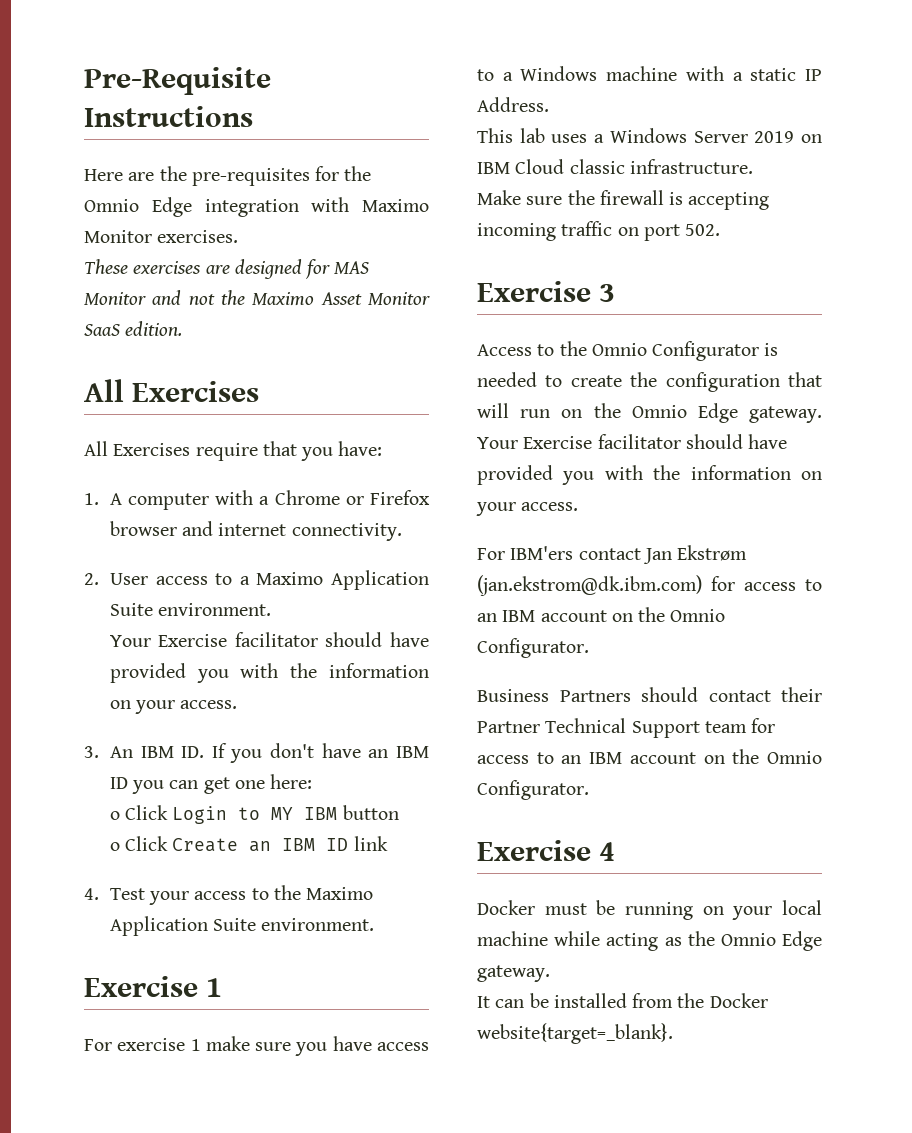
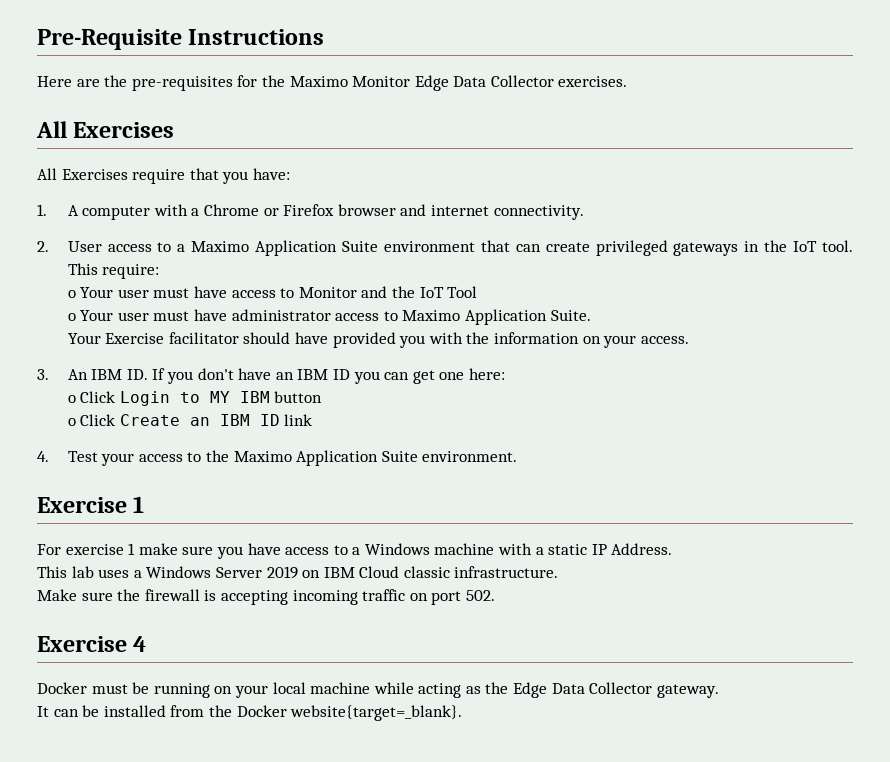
- Here are the pre-requisites for the Omnio Edge integration with Maximo Monitor exercises.
- These exercises are designed for MAS Monitor and not the Maximo Asset Monitor SaaS edition.
+ Here are the pre-requisites for the Maximo Monitor Edge Data Collector exercises.
- 2. User access to a Maximo Application Suite environment.
+ 2. User access to a Maximo Application Suite environment that can create privileged gateways in the IoT tool. This require:
+ o Your user must have access to Monitor and the IoT Tool
+ o Your user must have administrator access to Maximo Application Suite.
- Exercise 3
- Access to the Omnio Configurator is needed to create the configuration that will run on the Omnio Edge gateway. Your Exercise facilitator should have provided you with the information on your access.
- For IBM'ers contact Jan Ekstrøm (jan.ekstrom@dk.ibm.com) for access to an IBM account on the Omnio Configurator.
- Business Partners should contact their Partner Technical Support team for access to an IBM account on the Omnio Configurator.
- Docker must be running on your local machine while acting as the Omnio Edge gateway.
+ Docker must be running on your local machine while acting as the Edge Data Collector gateway.

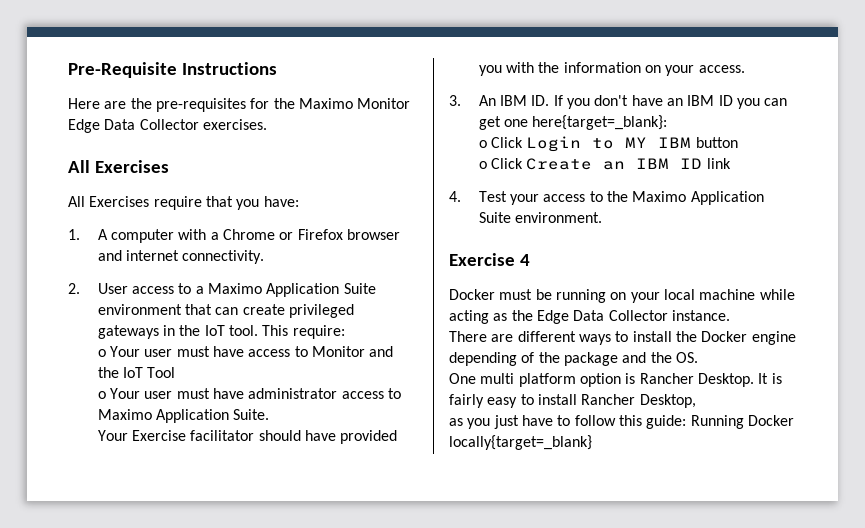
- 3. An IBM ID. If you don't have an IBM ID you can get one here:
+ 3. An IBM ID. If you don't have an IBM ID you can get one here{target=_blank}:
- Exercise 1
- For exercise 1 make sure you have access to a Windows machine with a static IP Address.
- This lab uses a Windows Server 2019 on IBM Cloud classic infrastructure.
- Make sure the firewall is accepting incoming traffic on port 502.
- Docker must be running on your local machine while acting as the Edge Data Collector gateway.
- It can be installed from the Docker website{target=_blank}.
+ Docker must be running on your local machine while acting as the Edge Data Collector instance.
+ There are different ways to install the Docker engine depending of the package and the OS.
+ One multi platform option is Rancher Desktop. It is fairly easy to install Rancher Desktop,
+ as you just have to follow this guide: Running Docker locally{target=_blank}

